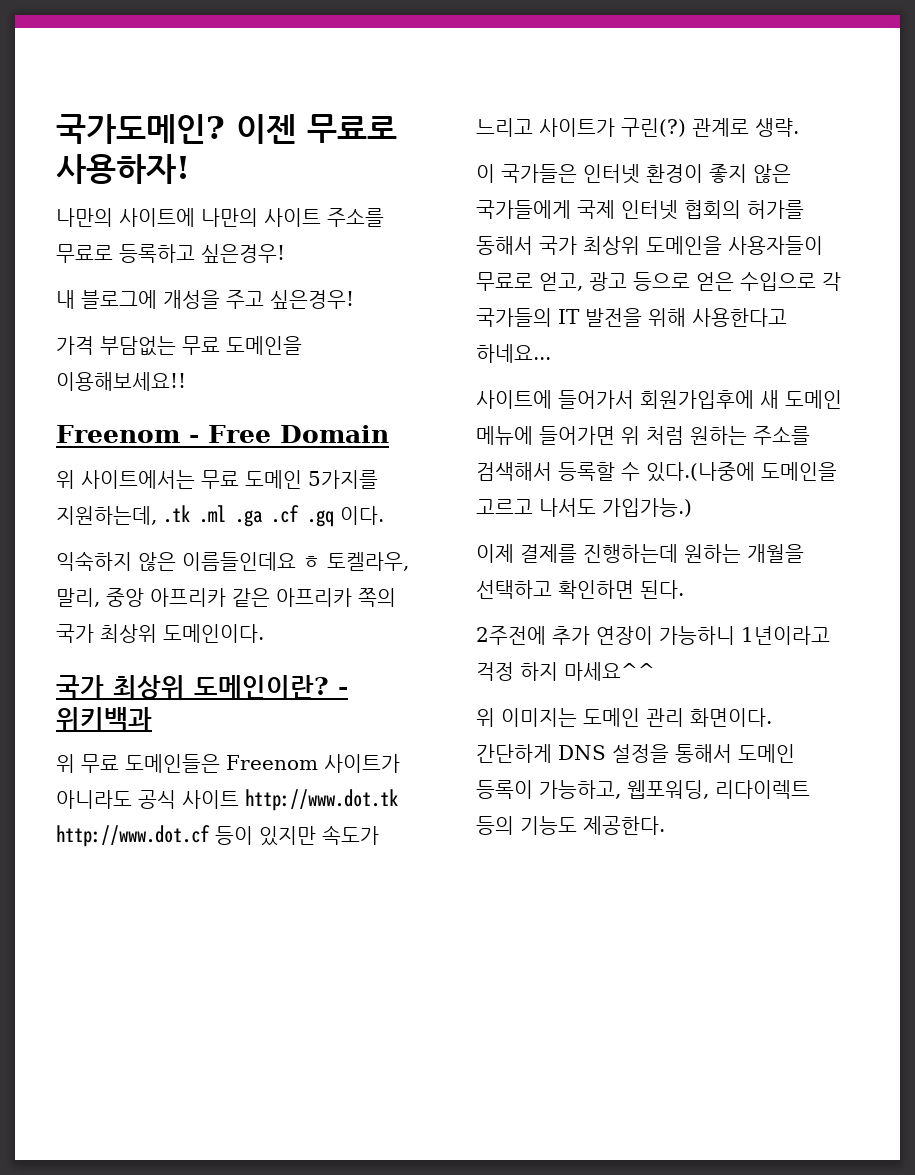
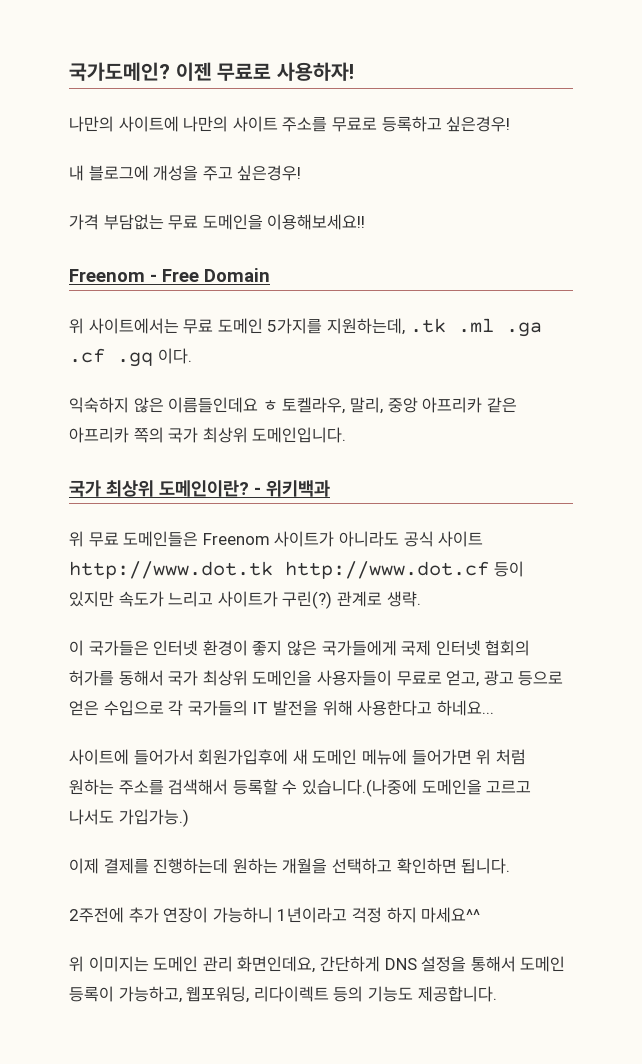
- 익숙하지 않은 이름들인데요 ㅎ 토켈라우, 말리, 중앙 아프리카 같은 아프리카 쪽의 국가 최상위 도메인이다.
+ 익숙하지 않은 이름들인데요 ㅎ 토켈라우, 말리, 중앙 아프리카 같은 아프리카 쪽의 국가 최상위 도메인입니다.
- 사이트에 들어가서 회원가입후에 새 도메인 메뉴에 들어가면 위 처럼 원하는 주소를 검색해서 등록할 수 있다.(나중에 도메인을 고르고 나서도 가입가능.)
+ 사이트에 들어가서 회원가입후에 새 도메인 메뉴에 들어가면 위 처럼 원하는 주소를 검색해서 등록할 수 있습니다.(나중에 도메인을 고르고 나서도 가입가능.)
- 이제 결제를 진행하는데 원하는 개월을 선택하고 확인하면 된다.
+ 이제 결제를 진행하는데 원하는 개월을 선택하고 확인하면 됩니다.
- 위 이미지는 도메인 관리 화면이다. 간단하게 DNS 설정을 통해서 도메인 등록이 가능하고, 웹포워딩, 리다이렉트 등의 기능도 제공한다.
+ 위 이미지는 도메인 관리 화면인데요, 간단하게 DNS 설정을 통해서 도메인 등록이 가능하고, 웹포워딩, 리다이렉트 등의 기능도 제공합니다.

